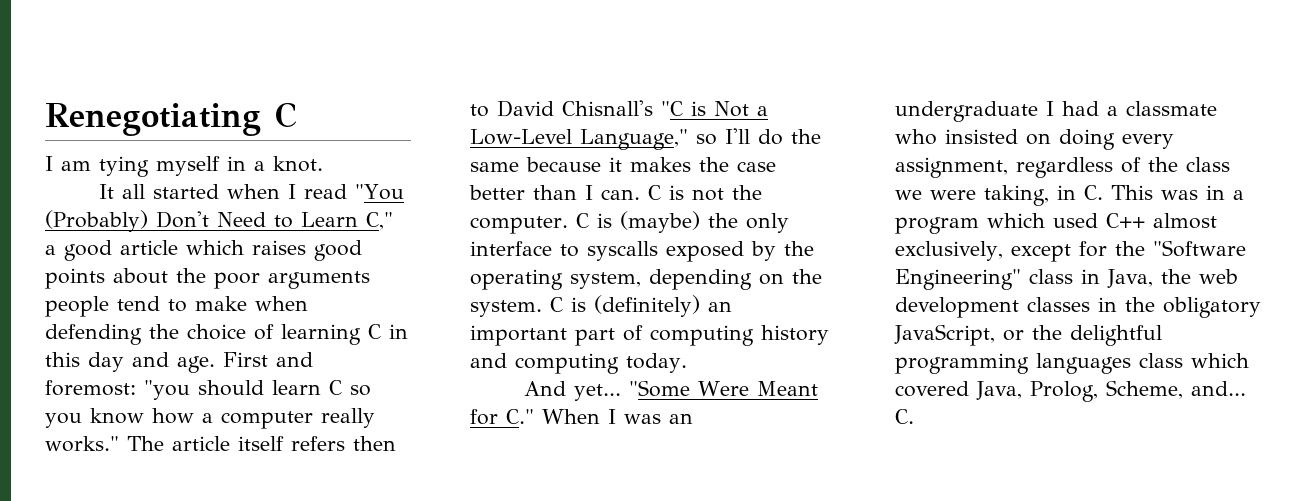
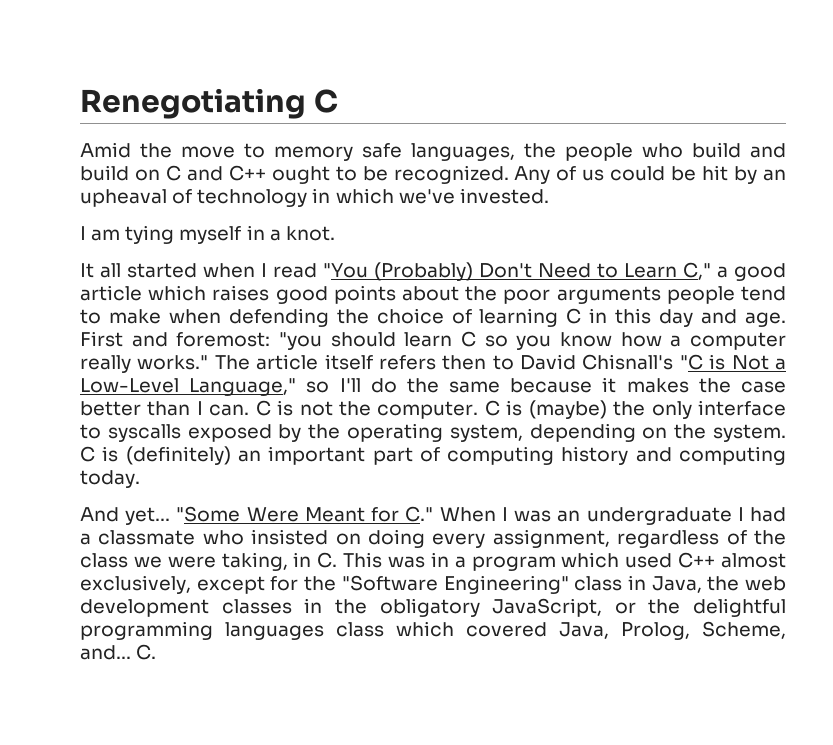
+ Amid the move to memory safe languages, the people who build and build on C and C++ ought to be recognized. Any of us could be hit by an upheaval of technology in which we've invested.

